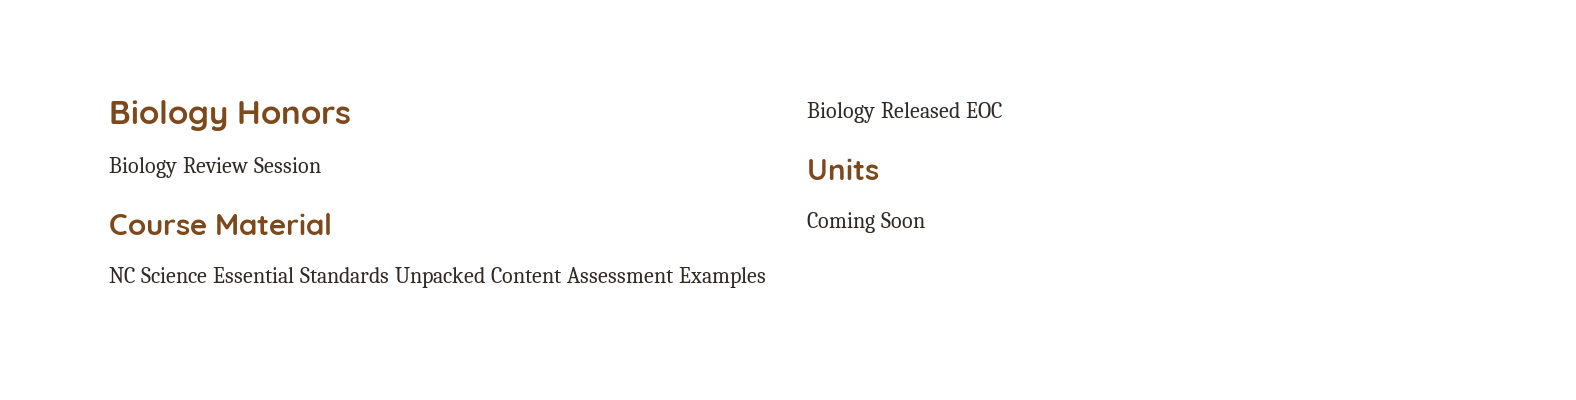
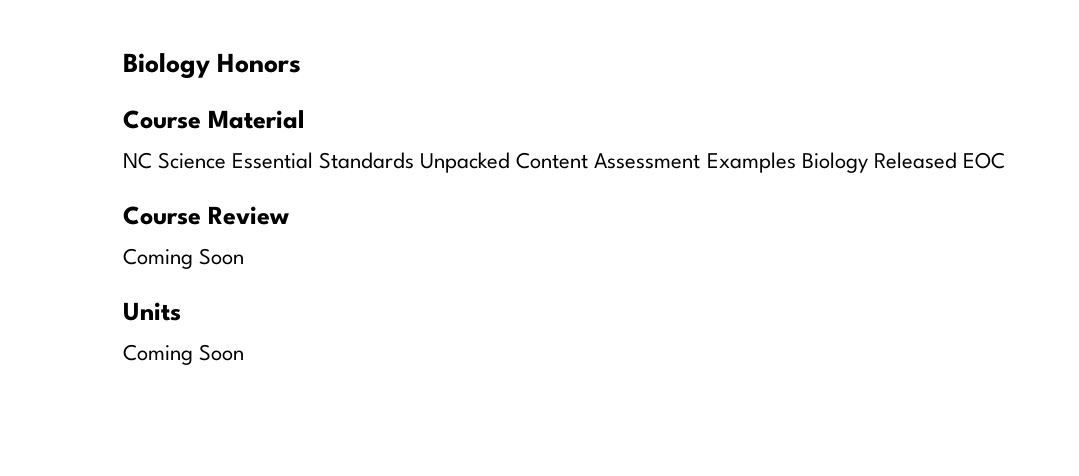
- Biology Review Session
+ Course Review
+ Coming Soon

